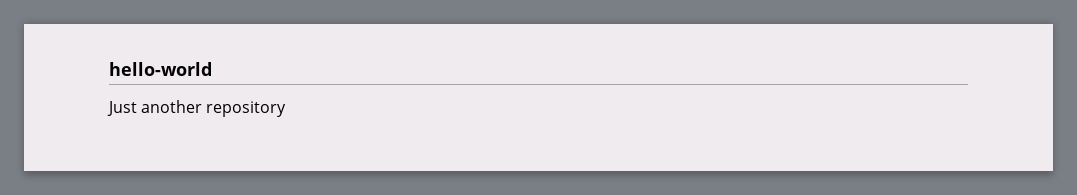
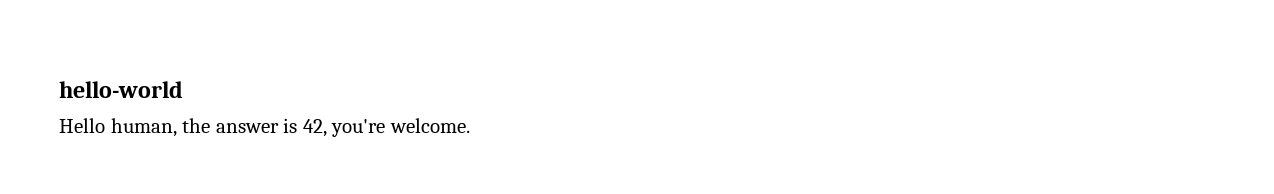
- Just another repository
+ Hello human, the answer is 42, you're welcome.

